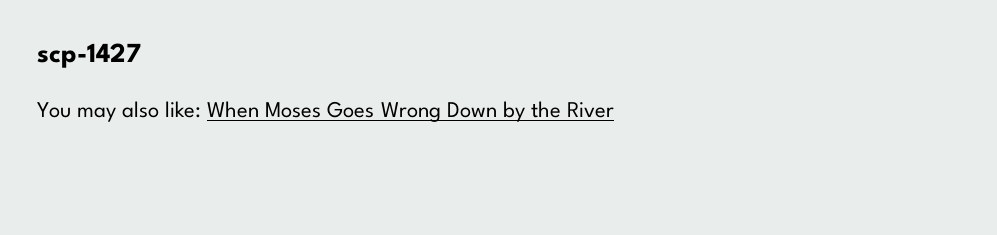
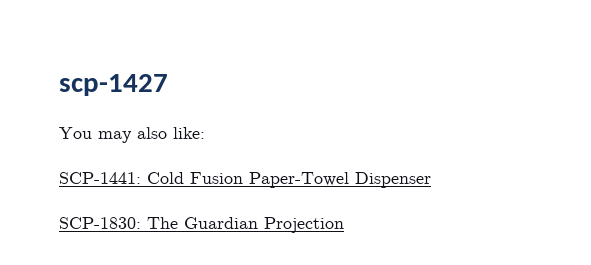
- You may also like: When Moses Goes Wrong Down by the River
+ You may also like:
+ SCP-1441: Cold Fusion Paper-Towel Dispenser
+ SCP-1830: The Guardian Projection

